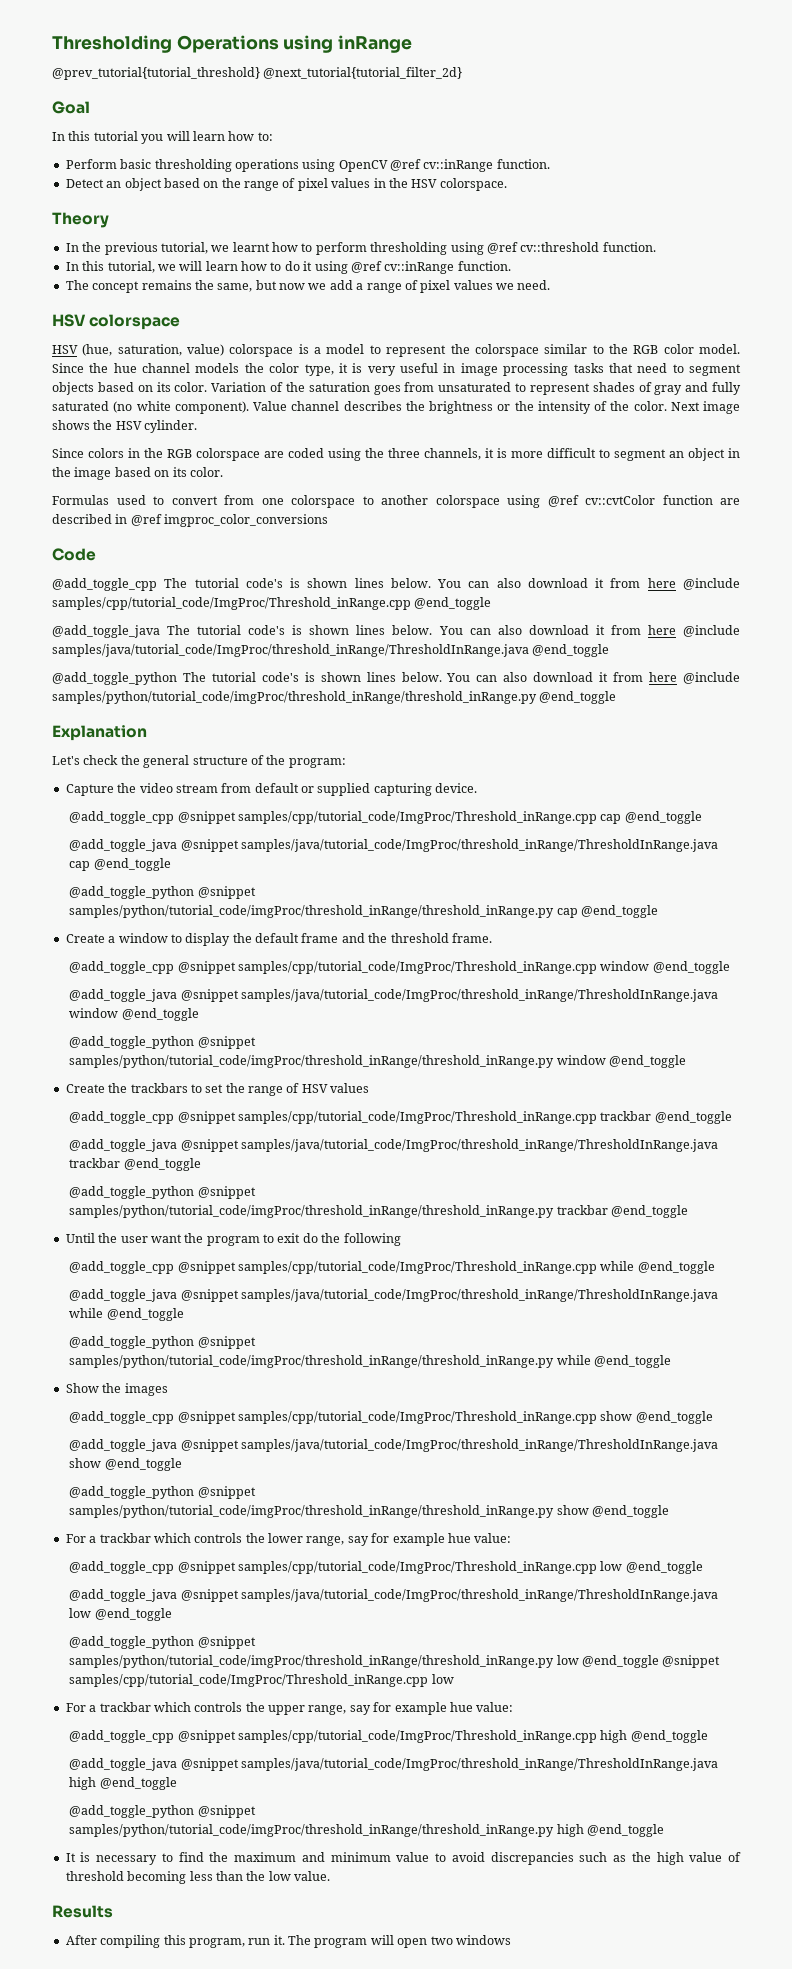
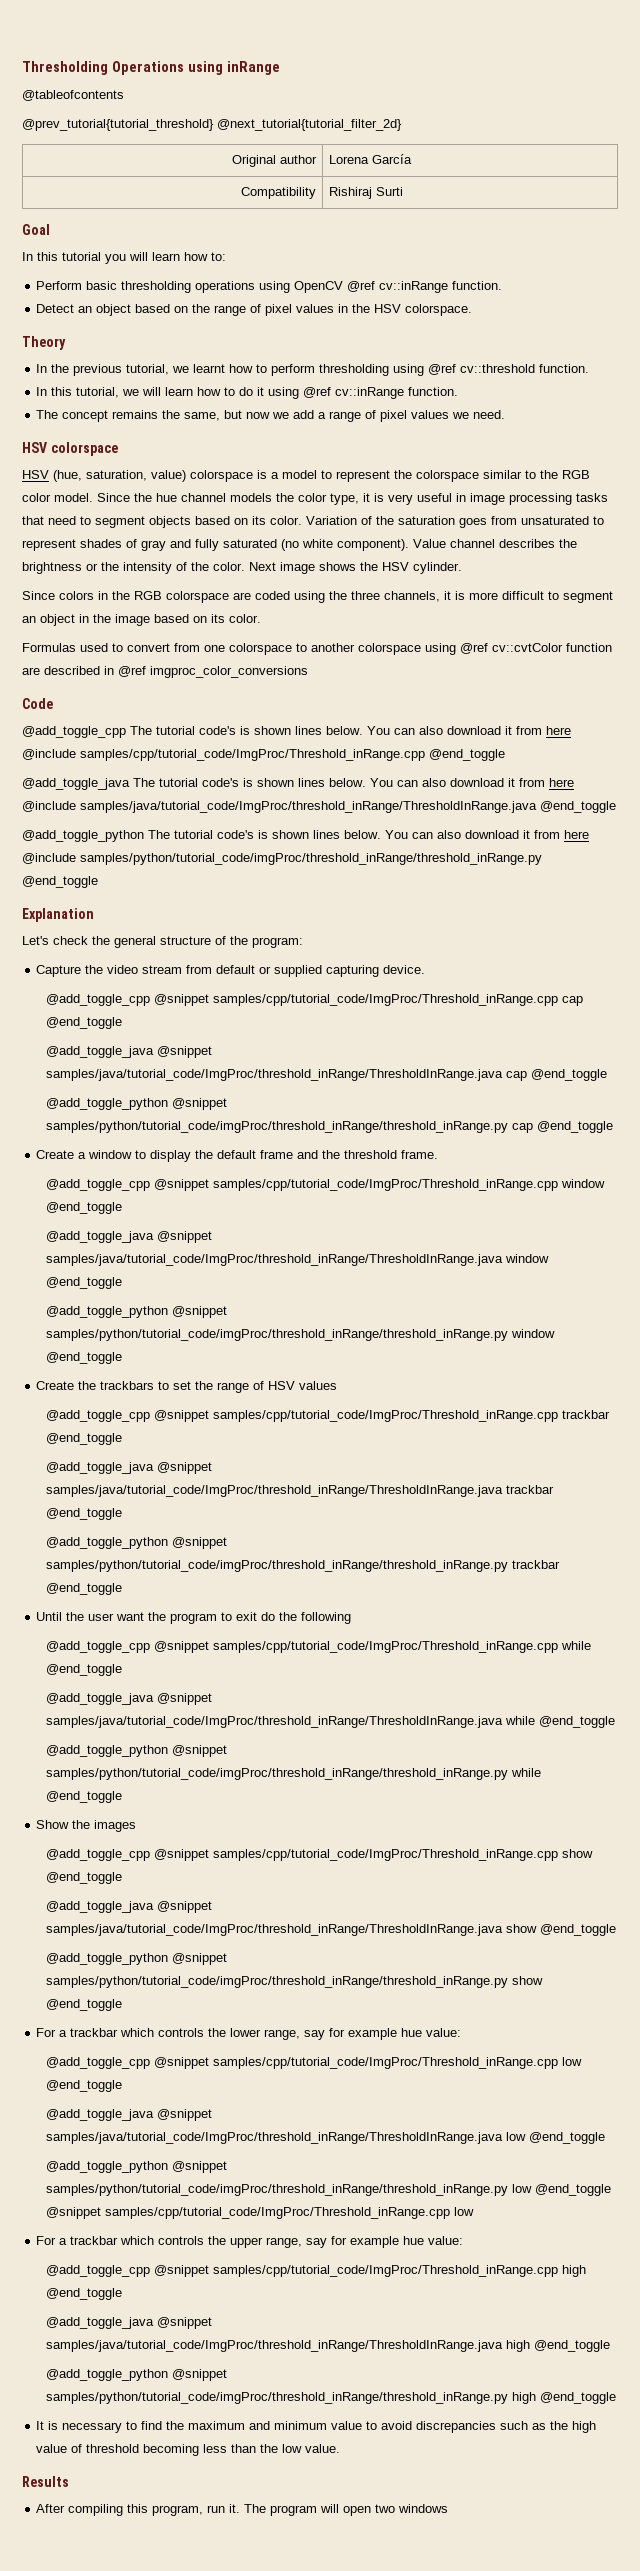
+ @tableofcontents
+ Original author | Lorena García
+ Compatibility | Rishiraj Surti

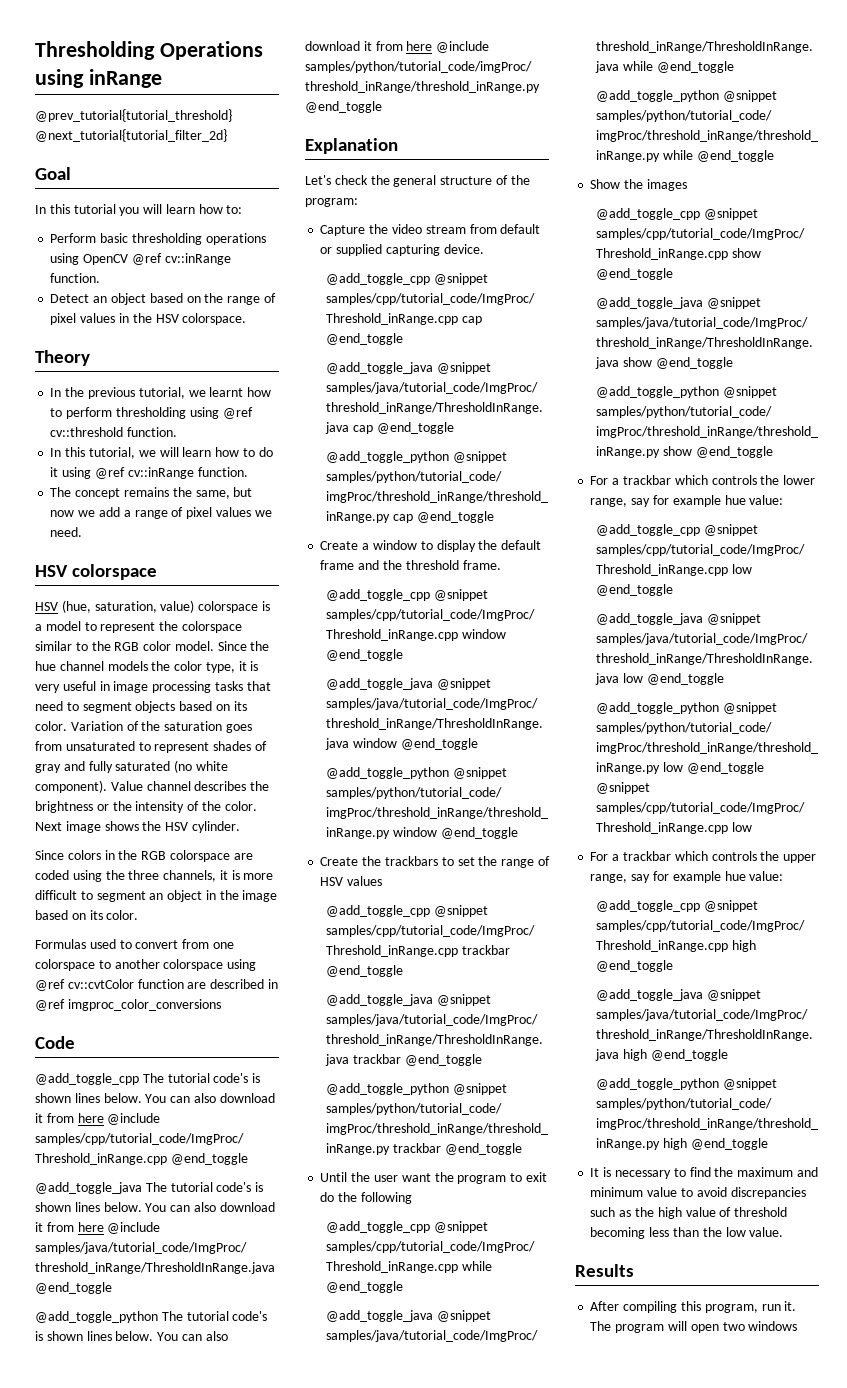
- @tableofcontents
- Original author | Lorena García
- Compatibility | Rishiraj Surti

